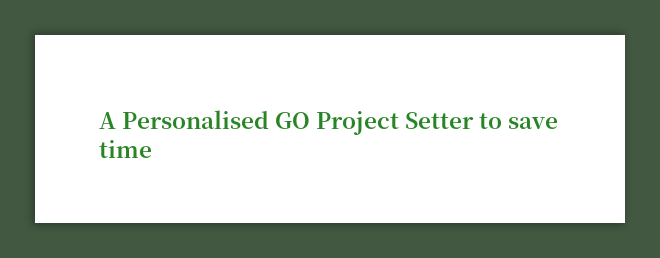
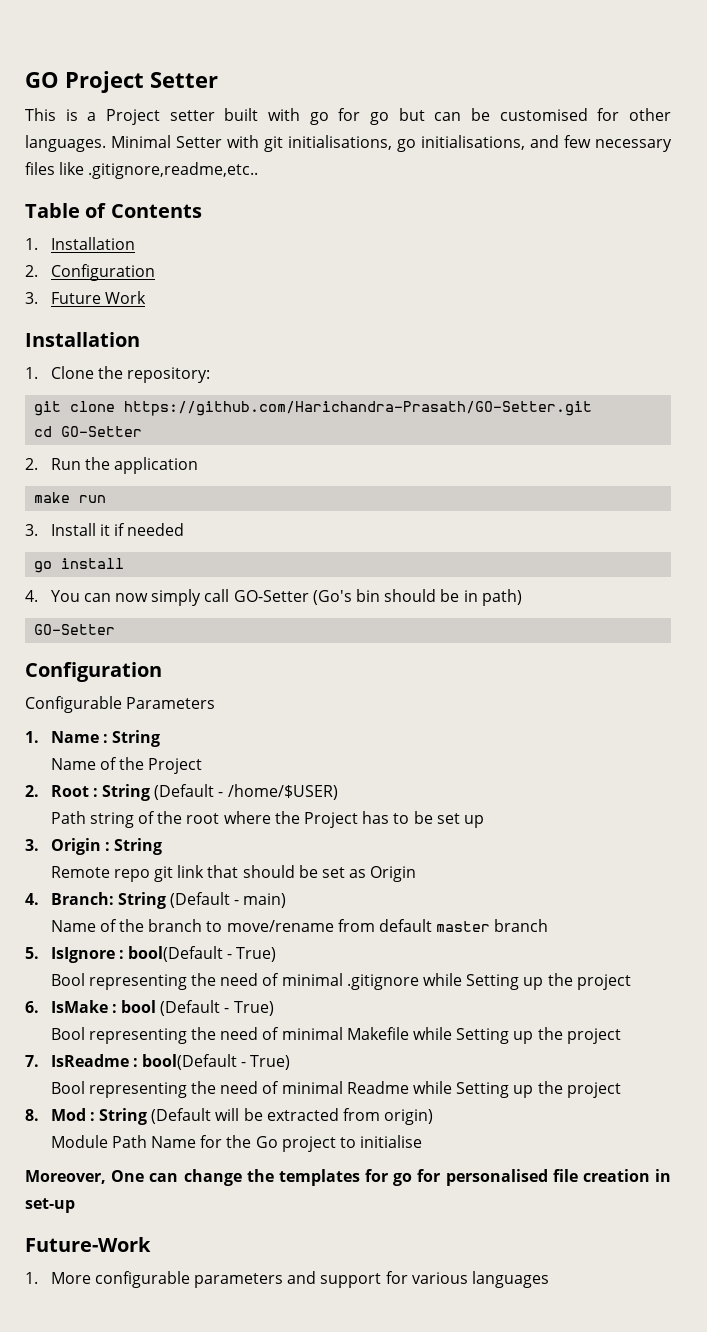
- A Personalised GO Project Setter to save time
+ GO Project Setter
+ This is a Project setter built with go for go but can be customised for other languages. Minimal Setter with git initialisations, go initialisations, and few necessary files like .gitignore,readme,etc..
+ Table of Contents
+ 1. Installation
+ 2. Configuration
+ 3. Future Work
+ Installation
+ 1. Clone the repository:
+ git clone https://github.com/Harichandra-Prasath/GO-Setter.git
+ cd GO-Setter
+ 2. Run the application
+ make run
+ 3. Install it if needed
+ go install
+ 4. You can now simply call GO-Setter (Go's bin should be in path)
+ GO-Setter
+ Configuration
+ Configurable Parameters
+ 1. Name : String
+ Name of the Project
+ 2. Root : String (Default - /home/$USER)
+ Path string of the root where the Project has to be set up
+ 3. Origin : String
+ Remote repo git link that should be set as Origin
+ 4. Branch: String (Default - main)
+ Name of the branch to move/rename from default master branch
+ 5. IsIgnore : bool(Default - True)
+ Bool representing the need of minimal .gitignore while Setting up the project
+ 6. IsMake : bool (Default - True)
+ Bool representing the need of minimal Makefile while Setting up the project
+ 7. IsReadme : bool(Default - True)
+ Bool representing the need of minimal Readme while Setting up the project
+ 8. Mod : String (Default will be extracted from origin)
+ Module Path Name for the Go project to initialise
+ Moreover, One can change the templates for go for personalised file creation in set-up
+ Future-Work
+ 1. More configurable parameters and support for various languages

